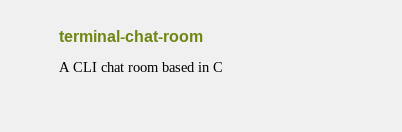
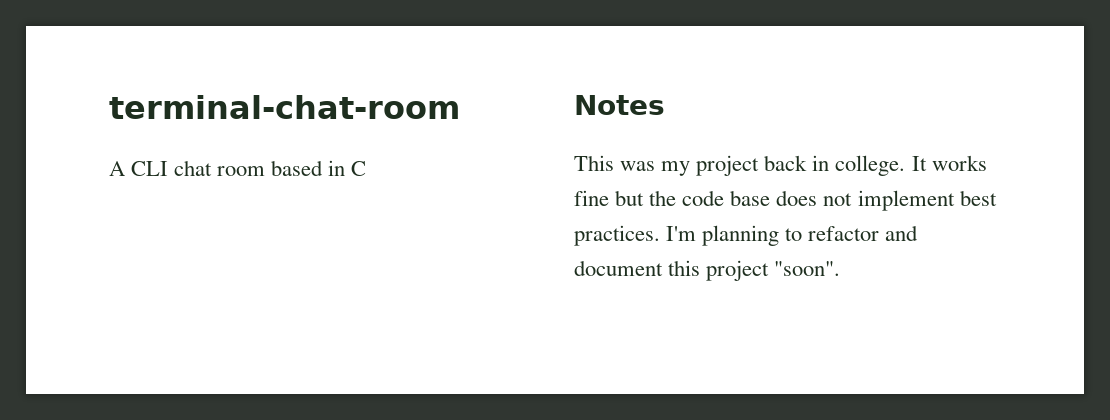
+ Notes
+ This was my project back in college. It works fine but the code base does not implement best practices. I'm planning to refactor and document this project "soon".

